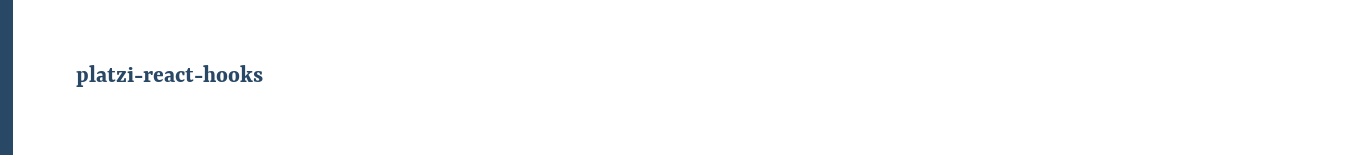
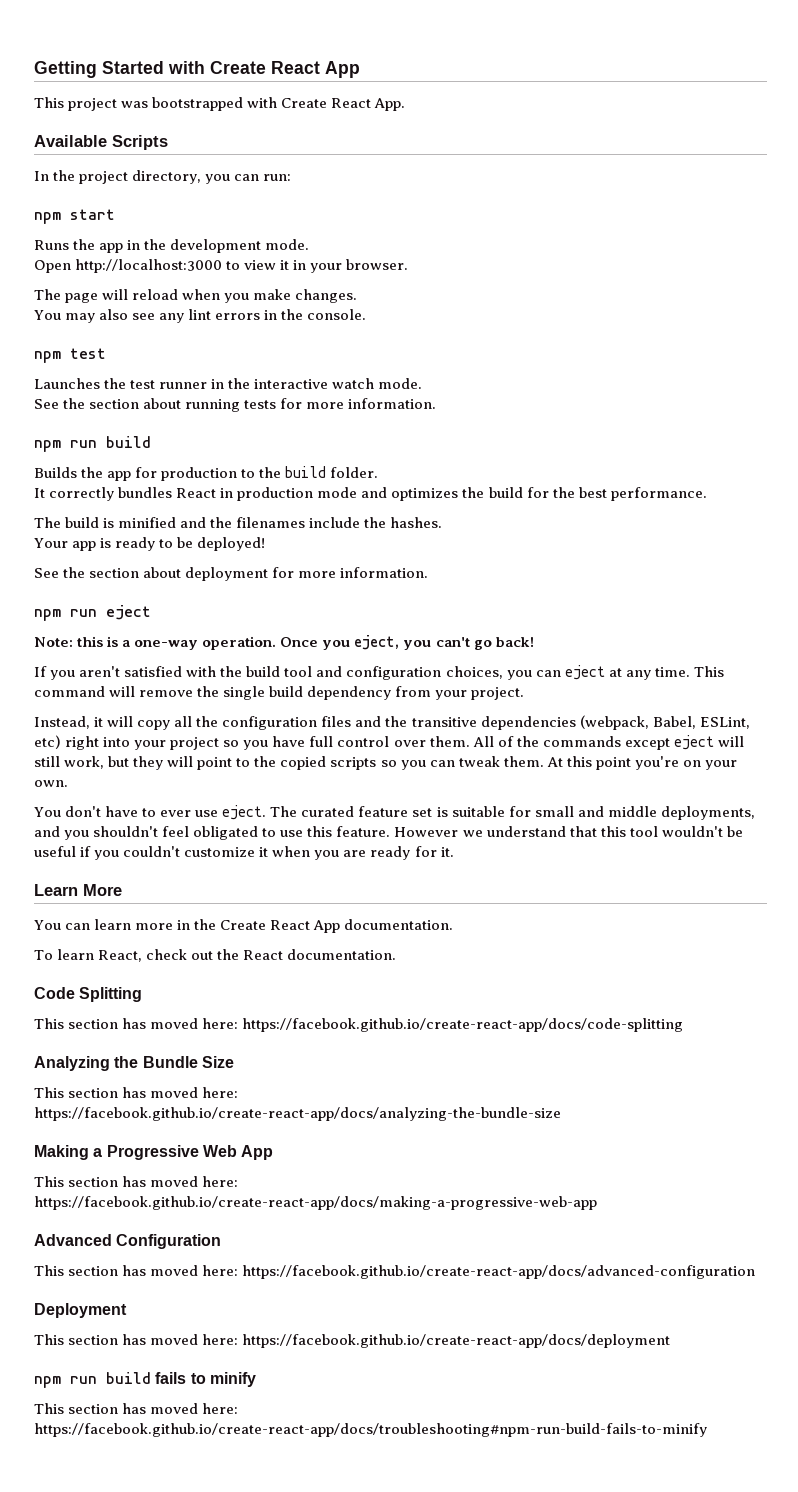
- platzi-react-hooks
+ Getting Started with Create React App
+ This project was bootstrapped with Create React App.
+ Available Scripts
+ In the project directory, you can run:
+ npm start
+ Runs the app in the development mode.
+ Open http://localhost:3000 to view it in your browser.
+ The page will reload when you make changes.
+ You may also see any lint errors in the console.
+ npm test
+ Launches the test runner in the interactive watch mode.
+ See the section about running tests for more information.
+ npm run build
+ Builds the app for production to the build folder.
+ It correctly bundles React in production mode and optimizes the build for the best performance.
+ The build is minified and the filenames include the hashes.
+ Your app is ready to be deployed!
+ See the section about deployment for more information.
+ npm run eject
+ Note: this is a one-way operation. Once you eject, you can't go back!
+ If you aren't satisfied with the build tool and configuration choices, you can eject at any time. This command will remove the single build dependency from your project.
+ Instead, it will copy all the configuration files and the transitive dependencies (webpack, Babel, ESLint, etc) right into your project so you have full control over them. All of the commands except eject will still work, but they will point to the copied scripts so you can tweak them. At this point you're on your own.
+ You don't have to ever use eject. The curated feature set is suitable for small and middle deployments, and you shouldn't feel obligated to use this feature. However we understand that this tool wouldn't be useful if you couldn't customize it when you are ready for it.
+ Learn More
+ You can learn more in the Create React App documentation.
+ To learn React, check out the React documentation.
+ Code Splitting
+ This section has moved here: https://facebook.github.io/create-react-app/docs/code-splitting
+ Analyzing the Bundle Size
+ This section has moved here: https://facebook.github.io/create-react-app/docs/analyzing-the-bundle-size
+ Making a Progressive Web App
+ This section has moved here: https://facebook.github.io/create-react-app/docs/making-a-progressive-web-app
+ Advanced Configuration
+ This section has moved here: https://facebook.github.io/create-react-app/docs/advanced-configuration
+ Deployment
+ This section has moved here: https://facebook.github.io/create-react-app/docs/deployment
+ npm run build fails to minify
+ This section has moved here: https://facebook.github.io/create-react-app/docs/troubleshooting#npm-run-build-fails-to-minify

